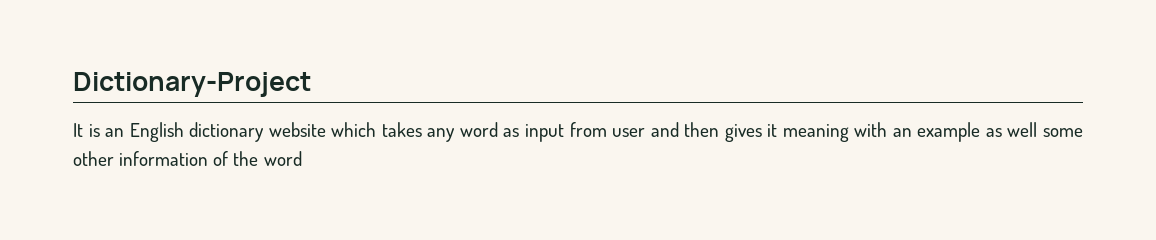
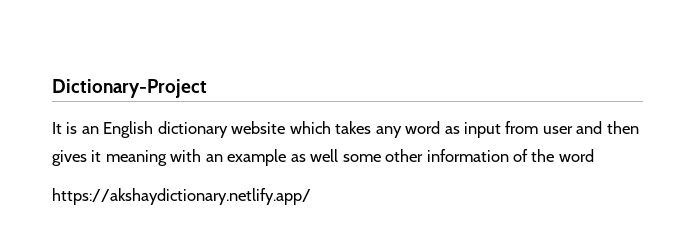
+ https://akshaydictionary.netlify.app/

